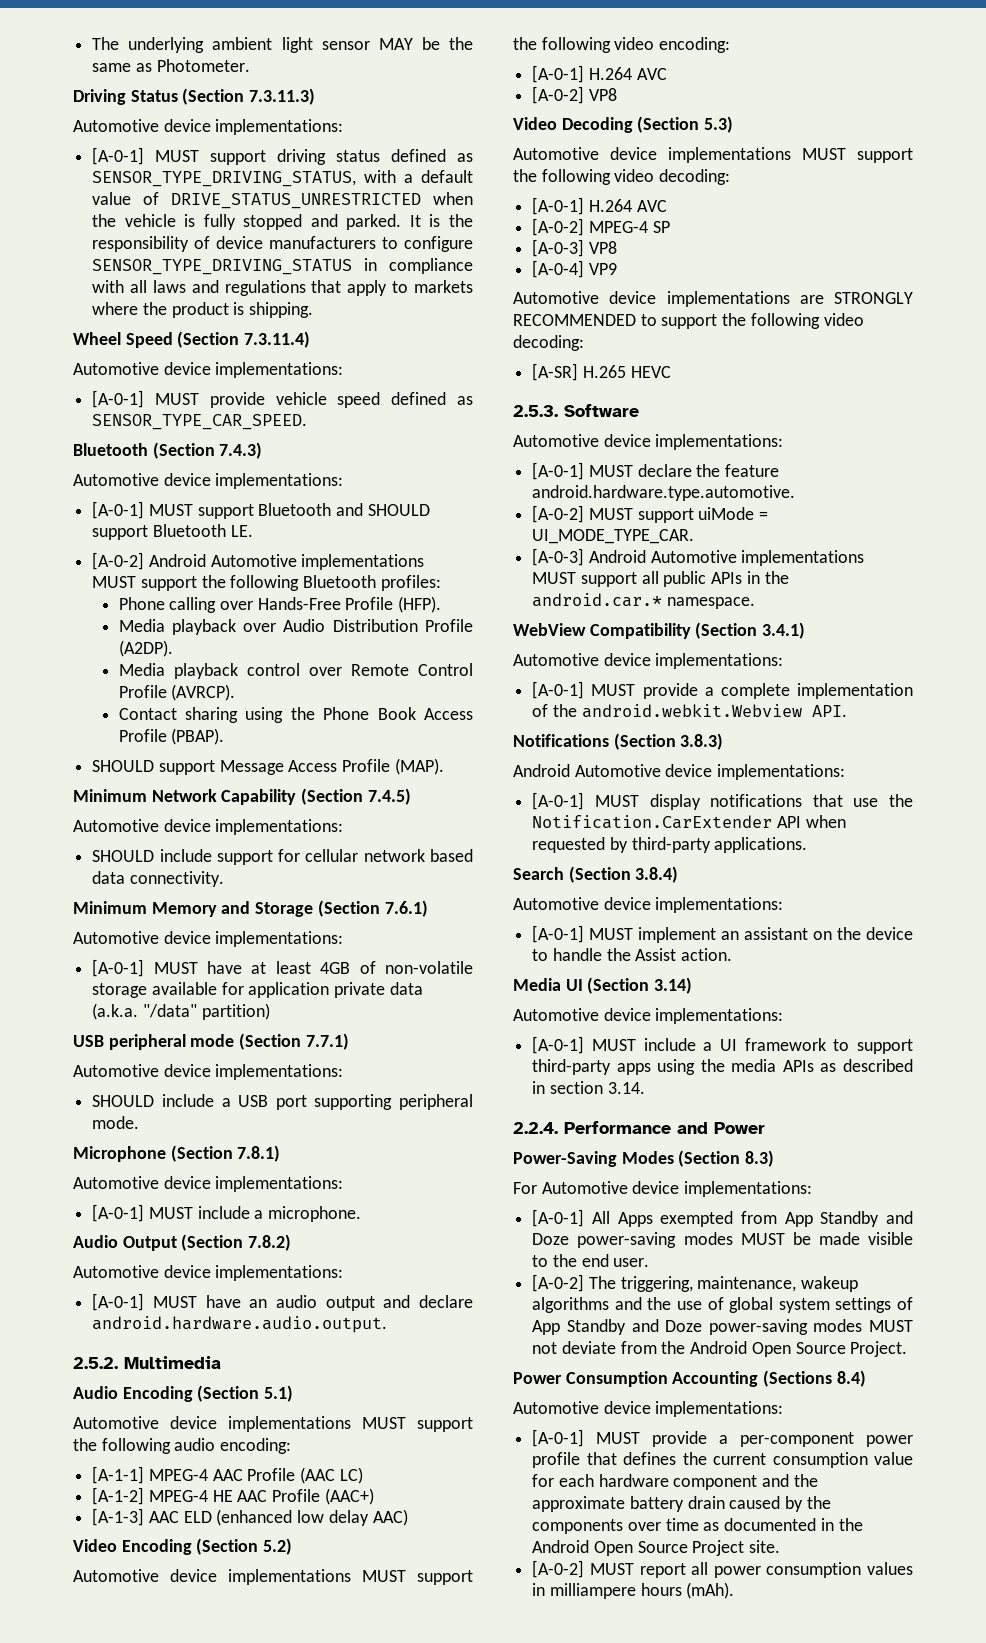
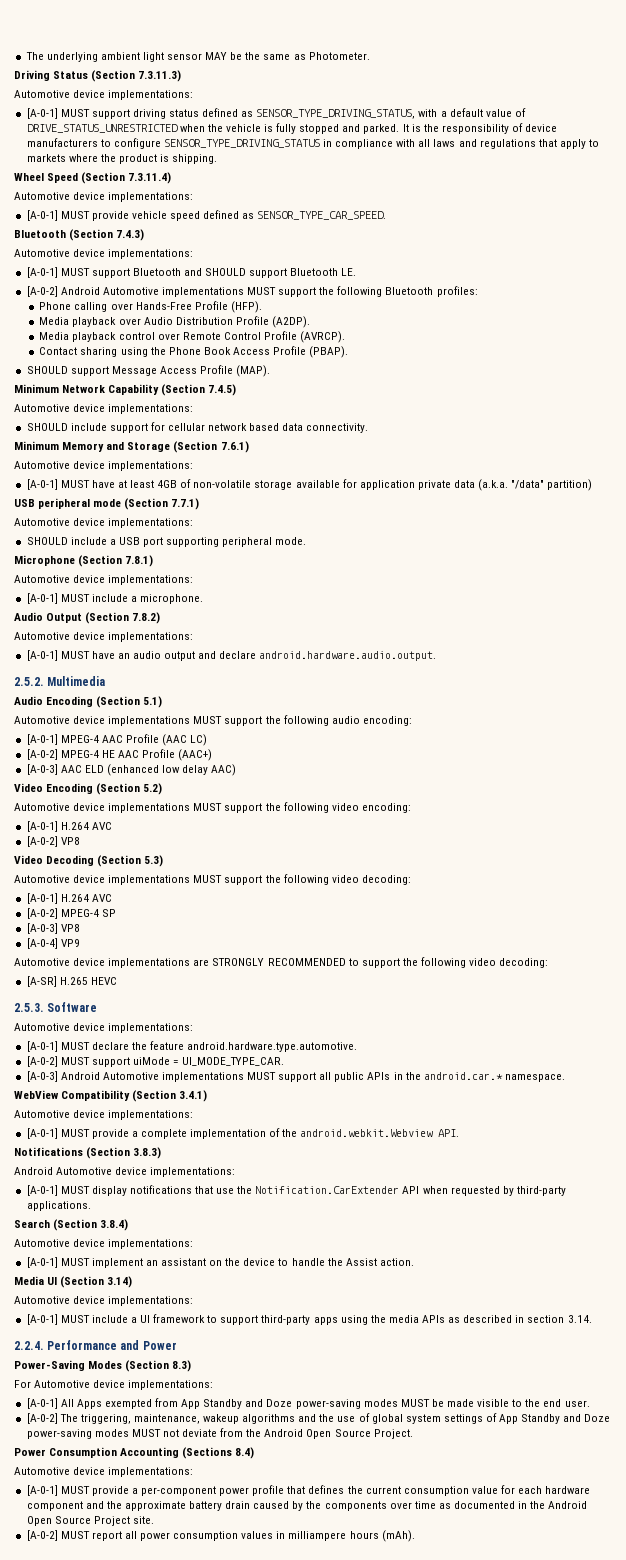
- [A-1-1] MPEG-4 AAC Profile (AAC LC)
+ [A-0-1] MPEG-4 AAC Profile (AAC LC)
- [A-1-2] MPEG-4 HE AAC Profile (AAC+)
+ [A-0-2] MPEG-4 HE AAC Profile (AAC+)
- [A-1-3] AAC ELD (enhanced low delay AAC)
+ [A-0-3] AAC ELD (enhanced low delay AAC)

